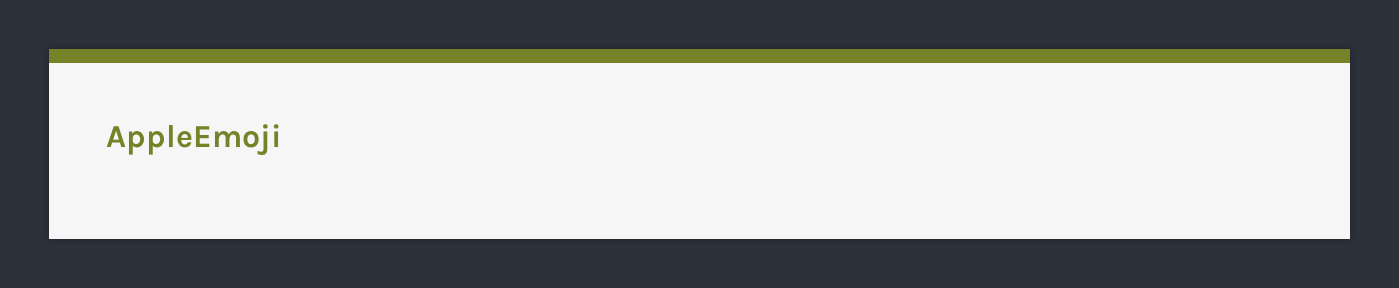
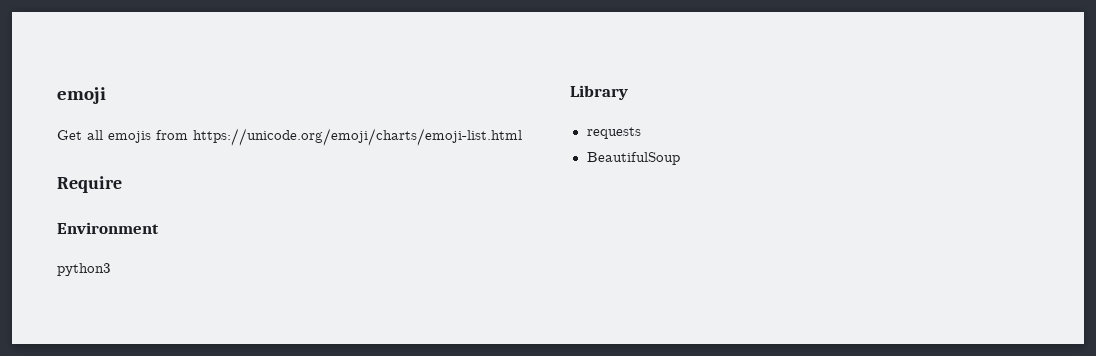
- AppleEmoji
+ emoji
+ Get all emojis from https://unicode.org/emoji/charts/emoji-list.html
+ Require
+ Environment
+ python3
+ Library
+ requests
+ BeautifulSoup

